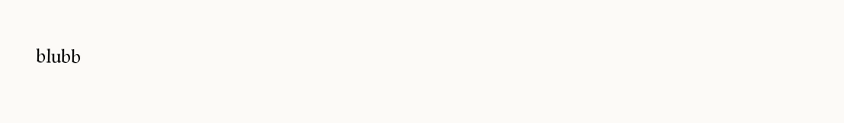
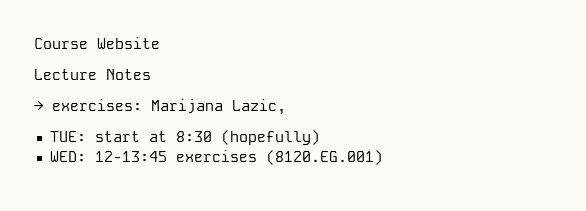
- blubb
+ Course Website
+ Lecture Notes
+ → exercises: Marijana Lazic,
+ TUE: start at 8:30 (hopefully)
+ WED: 12-13:45 exercises (8120.EG.001)

